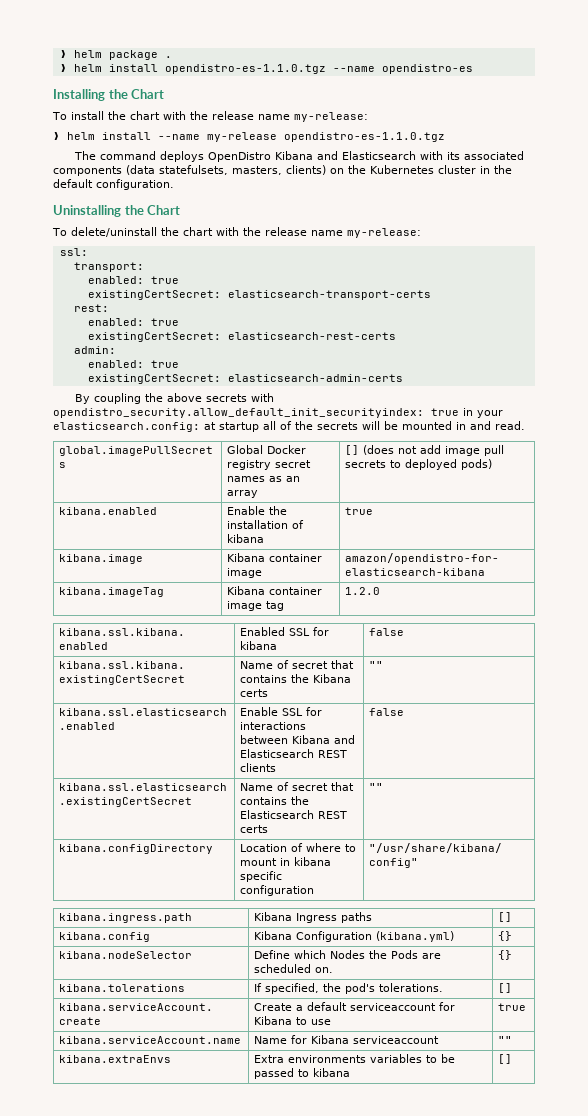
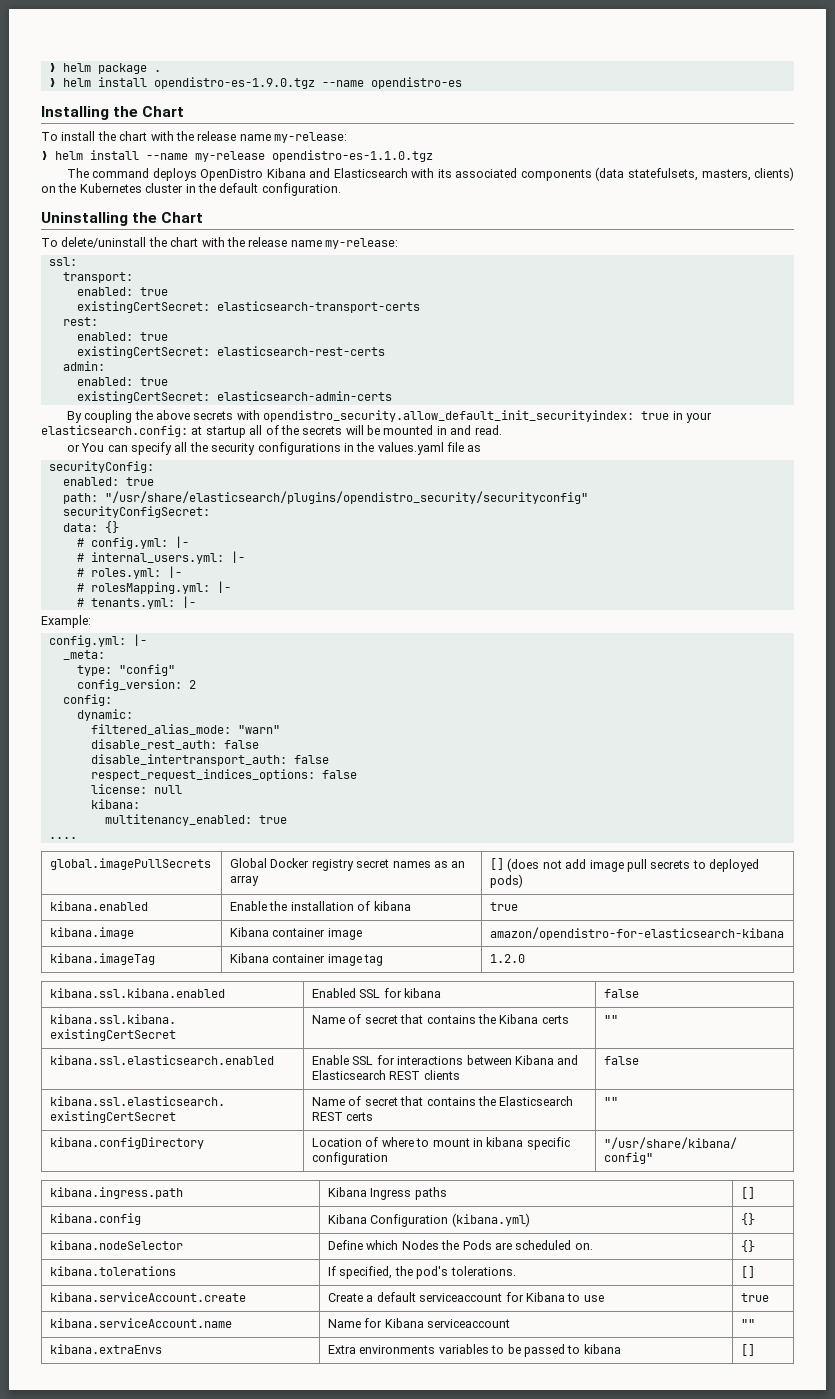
- ❯ helm install opendistro-es-1.1.0.tgz --name opendistro-es
+ ❯ helm install opendistro-es-1.9.0.tgz --name opendistro-es
+ or You can specify all the security configurations in the values.yaml file as
+ securityConfig:
+ enabled: true
+ path: "/usr/share/elasticsearch/plugins/opendistro_security/securityconfig"
+ securityConfigSecret:
+ data: {}
+ # config.yml: |-
+ # internal_users.yml: |-
+ # roles.yml: |-
+ # rolesMapping.yml: |-
+ # tenants.yml: |-
+ Example:
+ config.yml: |-
+ _meta:
+ type: "config"
+ config_version: 2
+ config:
+ dynamic:
+ filtered_alias_mode: "warn"
+ disable_rest_auth: false
+ disable_intertransport_auth: false
+ respect_request_indices_options: false
+ license: null
+ kibana:
+ multitenancy_enabled: true
+ ....

